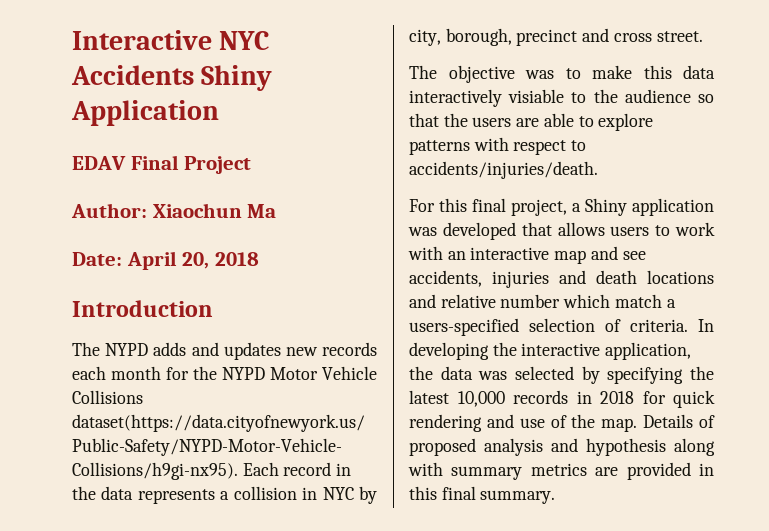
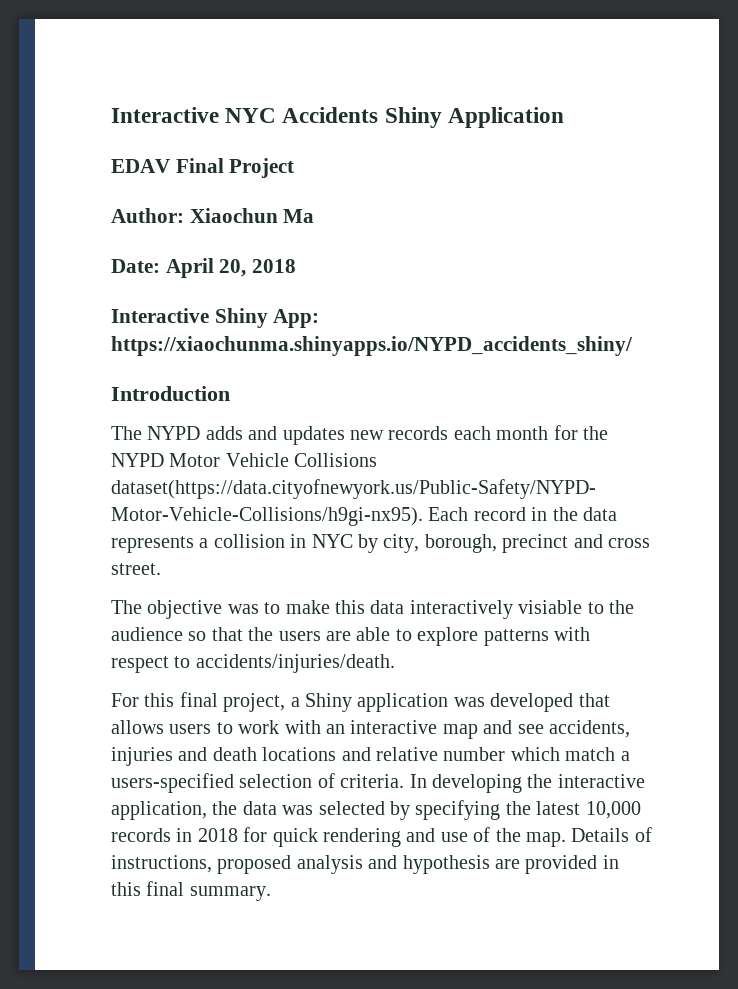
+ Interactive Shiny App: https://xiaochunma.shinyapps.io/NYPD_accidents_shiny/
- Details of proposed analysis and hypothesis along with summary metrics are provided in this final summary.
+ Details of instructions, proposed analysis and hypothesis are provided in this final summary.

